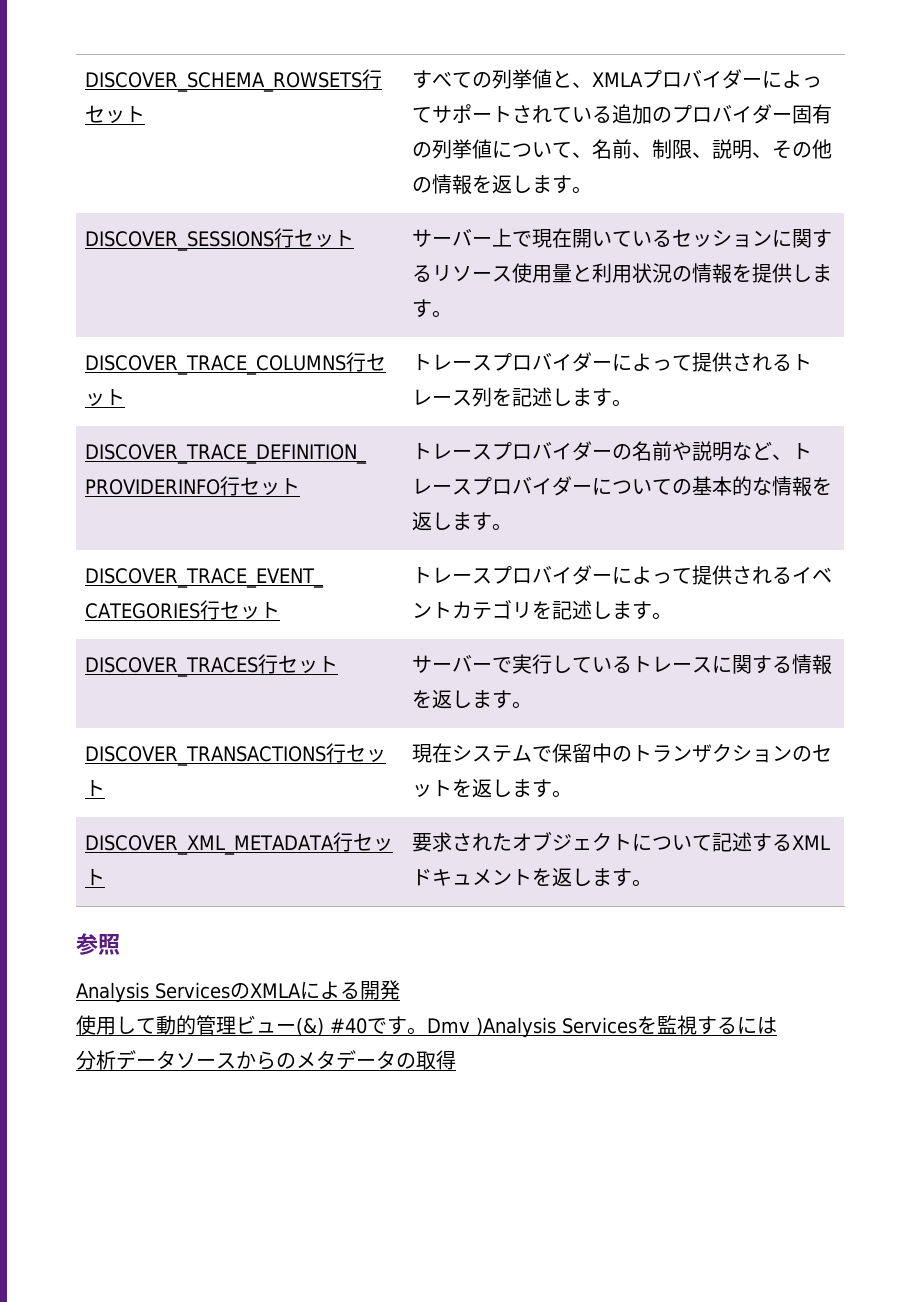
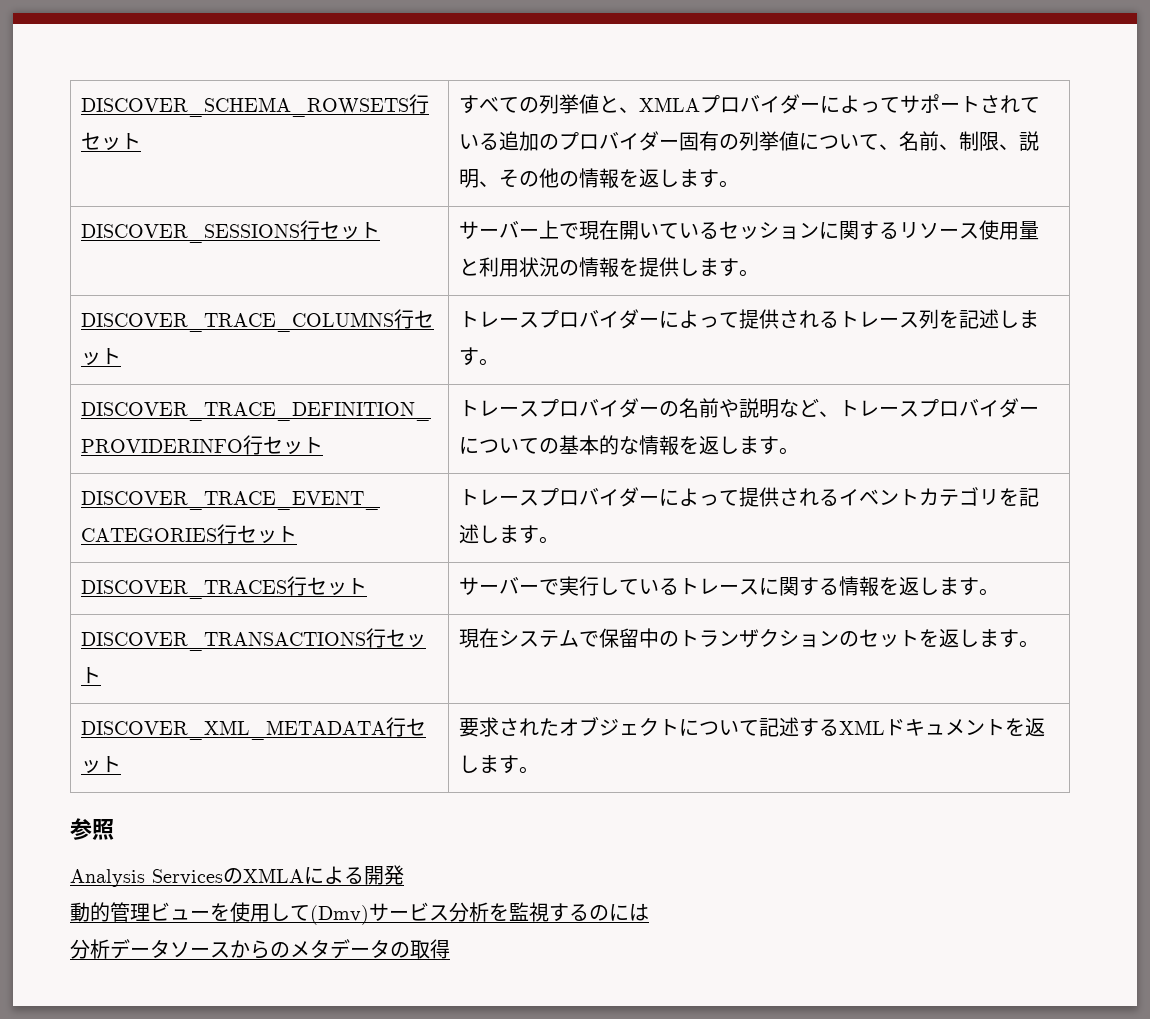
- 使用して動的管理ビュー(&) #40です。Dmv )Analysis Servicesを監視するには
+ 動的管理ビューを使用して(Dmv)サービス分析を監視するのには

